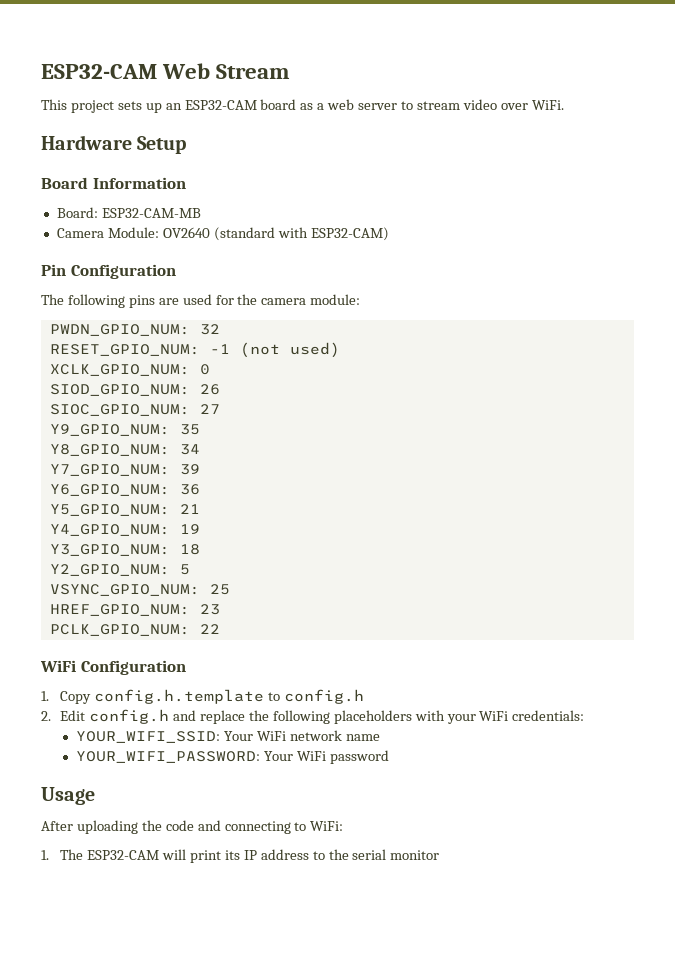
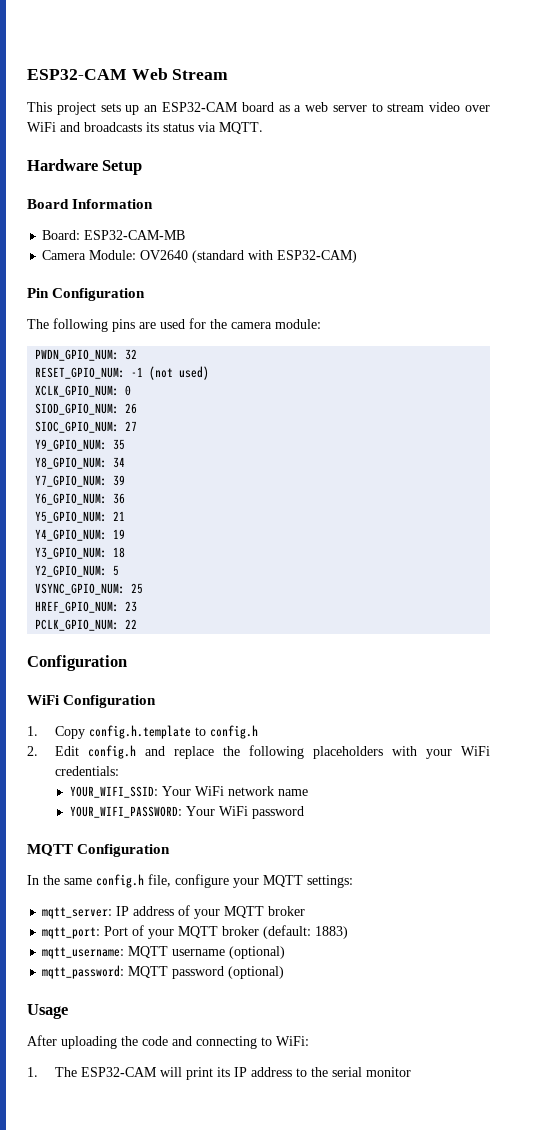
- This project sets up an ESP32-CAM board as a web server to stream video over WiFi.
+ This project sets up an ESP32-CAM board as a web server to stream video over WiFi and broadcasts its status via MQTT.
  PCLK_GPIO_NUM: 22
+ Configuration
+ MQTT Configuration
+ In the same config.h file, configure your MQTT settings:
+ mqtt_server: IP address of your MQTT broker
+ mqtt_port: Port of your MQTT broker (default: 1883)
+ mqtt_username: MQTT username (optional)
+ mqtt_password: MQTT password (optional)

